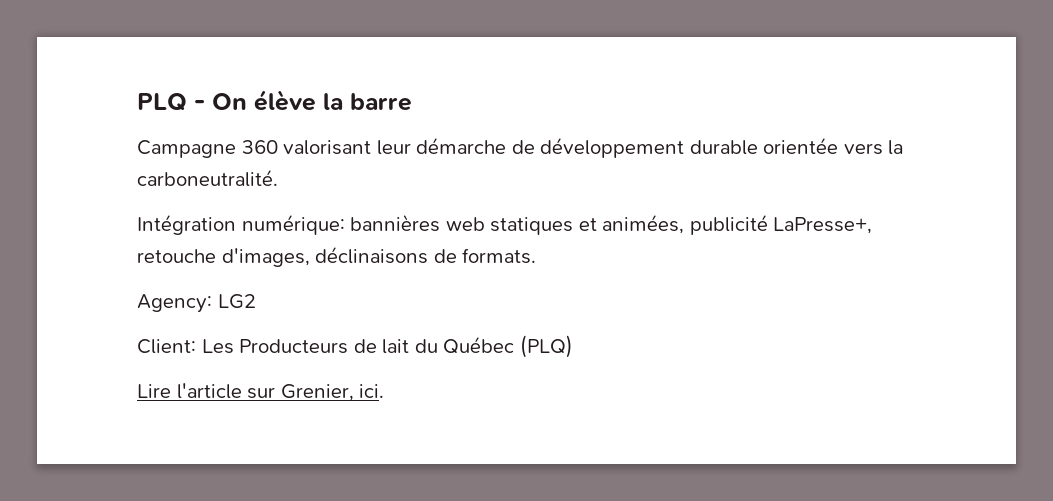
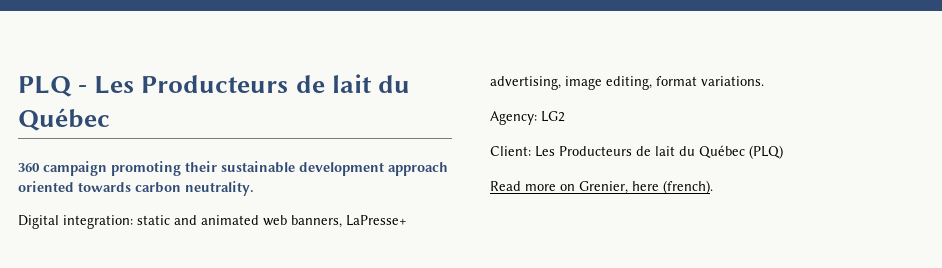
- PLQ - On élève la barre
- Campagne 360 valorisant leur démarche de développement durable orientée vers la carboneutralité.
- Intégration numérique: bannières web statiques et animées, publicité LaPresse+, retouche d'images, déclinaisons de formats.
+ PLQ - Les Producteurs de lait du Québec
+ 360 campaign promoting their sustainable development approach oriented towards carbon neutrality.
+ Digital integration: static and animated web banners, LaPresse+ advertising, image editing, format variations.
- Lire l'article sur Grenier, ici.
+ Read more on Grenier, here (french).

